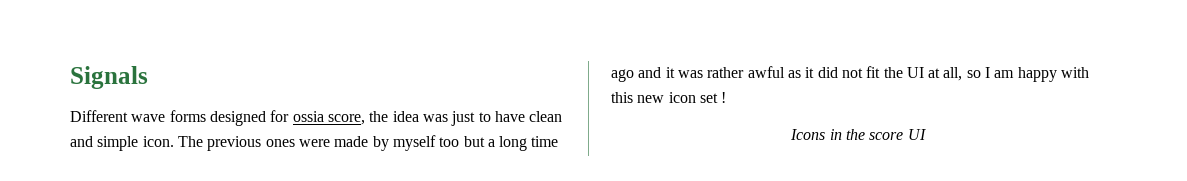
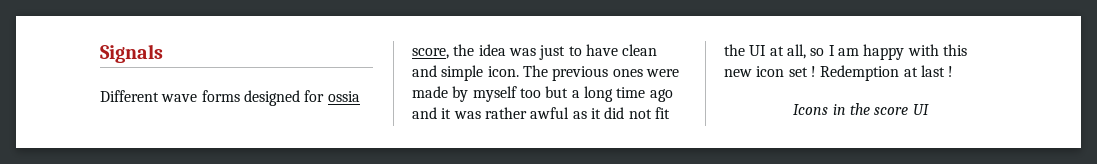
+ Redemption at last !

